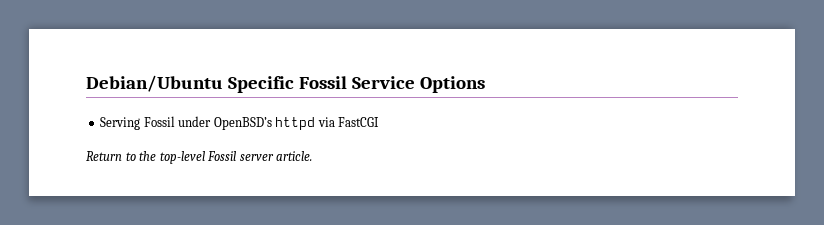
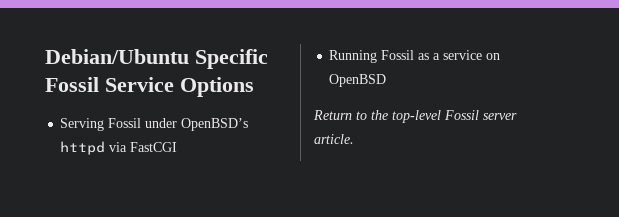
+ Running Fossil as a service on OpenBSD

